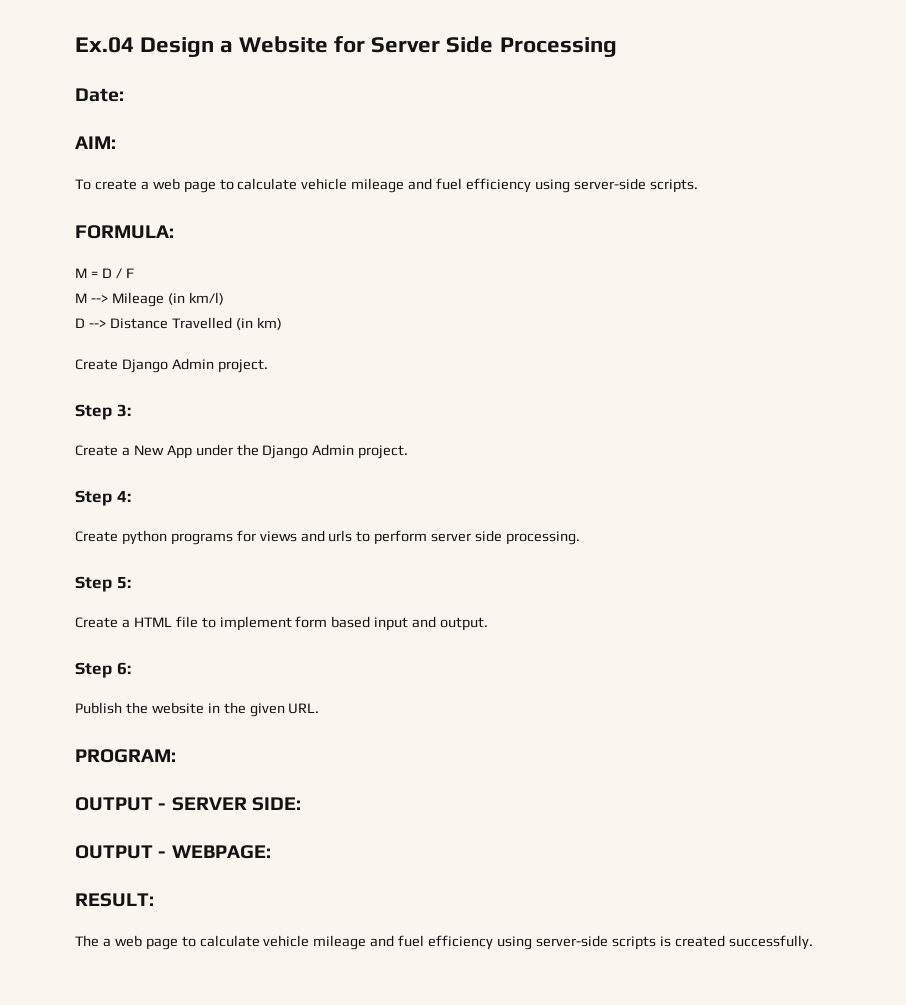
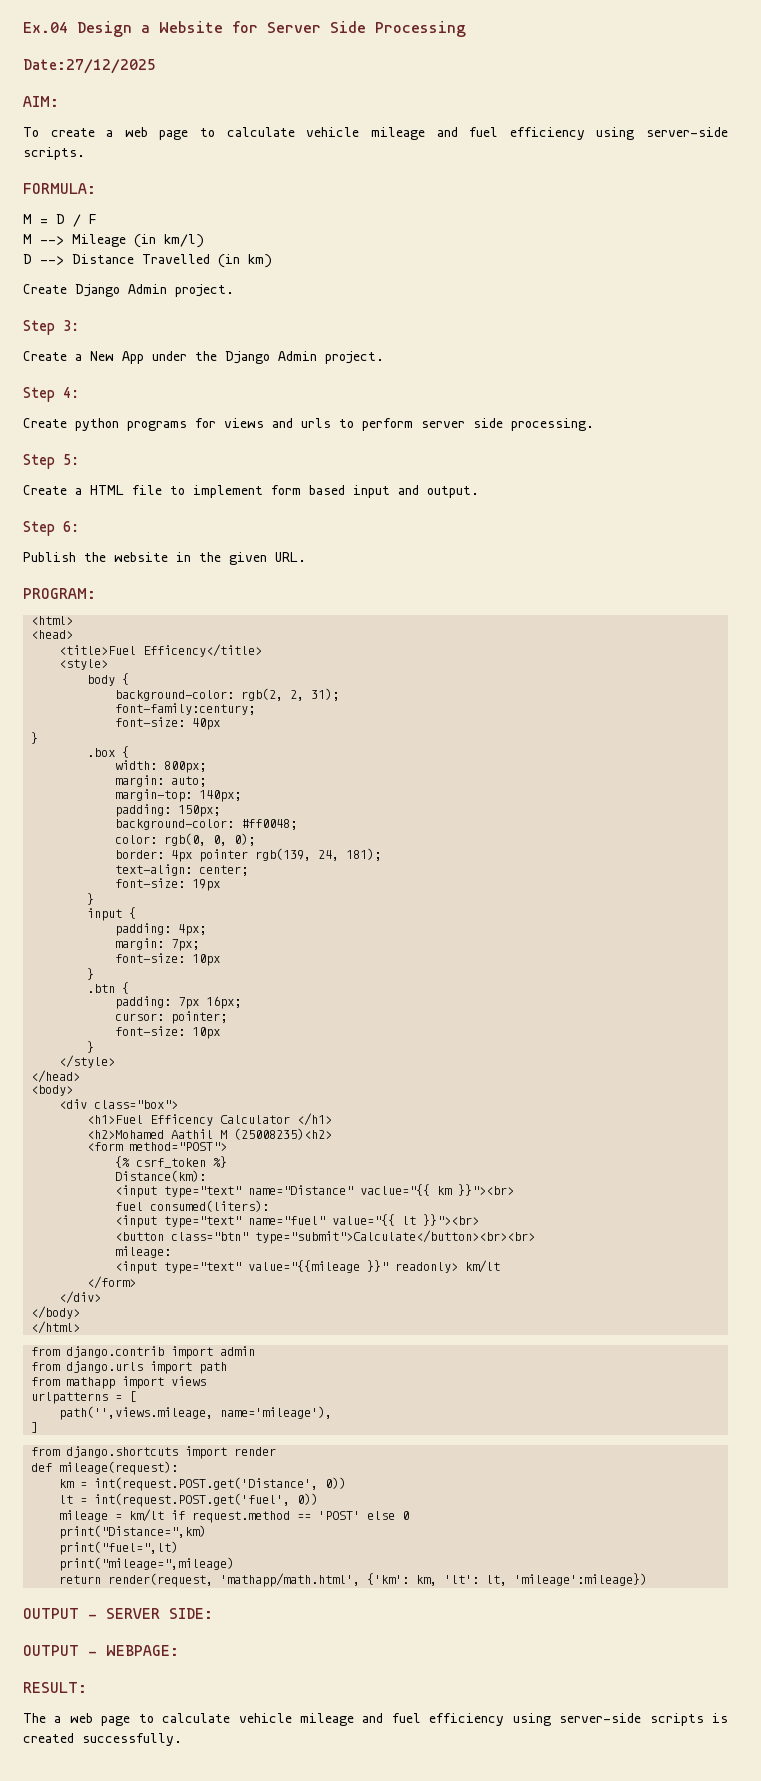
- Date:
+ Date:27/12/2025
+ <html>
+ <head>
+ <title>Fuel Efficency</title>
+ <style>
+ body {
+ background-color: rgb(2, 2, 31);
+ font-family:century;
+ font-size: 40px
+ }
+ .box {
+ width: 800px;
+ margin: auto;
+ margin-top: 140px;
+ padding: 150px;
+ background-color: #ff0048;
+ color: rgb(0, 0, 0);
+ border: 4px pointer rgb(139, 24, 181);
+ text-align: center;
+ font-size: 19px
+ }
+ input {
+ padding: 4px;
+ margin: 7px;
+ font-size: 10px
+ }
+ .btn {
+ padding: 7px 16px;
+ cursor: pointer;
+ font-size: 10px
+ }
+ </style>
+ </head>
+ <body>
+ <div class="box">
+ <h1>Fuel Efficency Calculator </h1>
+ <h2>Mohamed Aathil M (25008235)<h2>
+ <form method="POST">
+ {% csrf_token %}
+ Distance(km):
+ <input type="text" name="Distance" vaclue="{{ km }}"><br>
+ fuel consumed(liters):
+ <input type="text" name="fuel" value="{{ lt }}"><br>
+ <button class="btn" type="submit">Calculate</button><br><br>
+ mileage:
+ <input type="text" value="{{mileage }}" readonly> km/lt
+ </form>
+ </div>
+ </body>
+ </html>
+ from django.contrib import admin
+ from django.urls import path
+ from mathapp import views
+ urlpatterns = [
+ path('',views.mileage, name='mileage'),
+ ]
+ from django.shortcuts import render
+ def mileage(request):
+ km = int(request.POST.get('Distance', 0))
+ lt = int(request.POST.get('fuel', 0))
+ mileage = km/lt if request.method == 'POST' else 0
+ print("Distance=",km)
+ print("fuel=",lt)
+ print("mileage=",mileage)
+ return render(request, 'mathapp/math.html', {'km': km, 'lt': lt, 'mileage':mileage})

